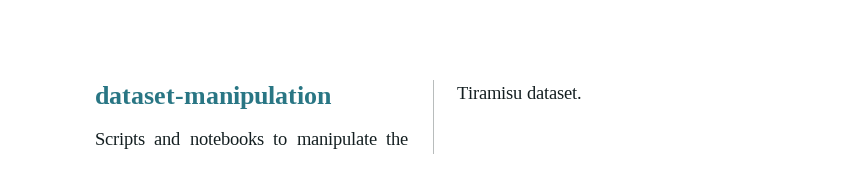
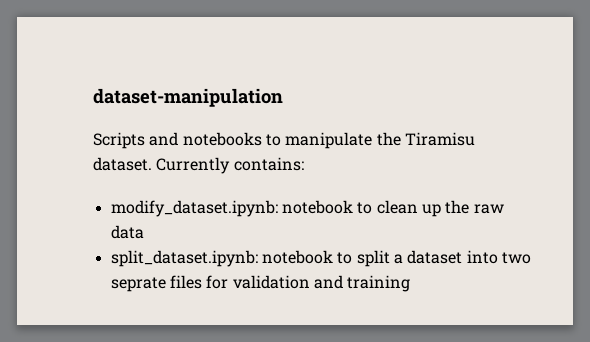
+ Currently contains:
+ modify_dataset.ipynb: notebook to clean up the raw data
+ split_dataset.ipynb: notebook to split a dataset into two seprate files for validation and training

